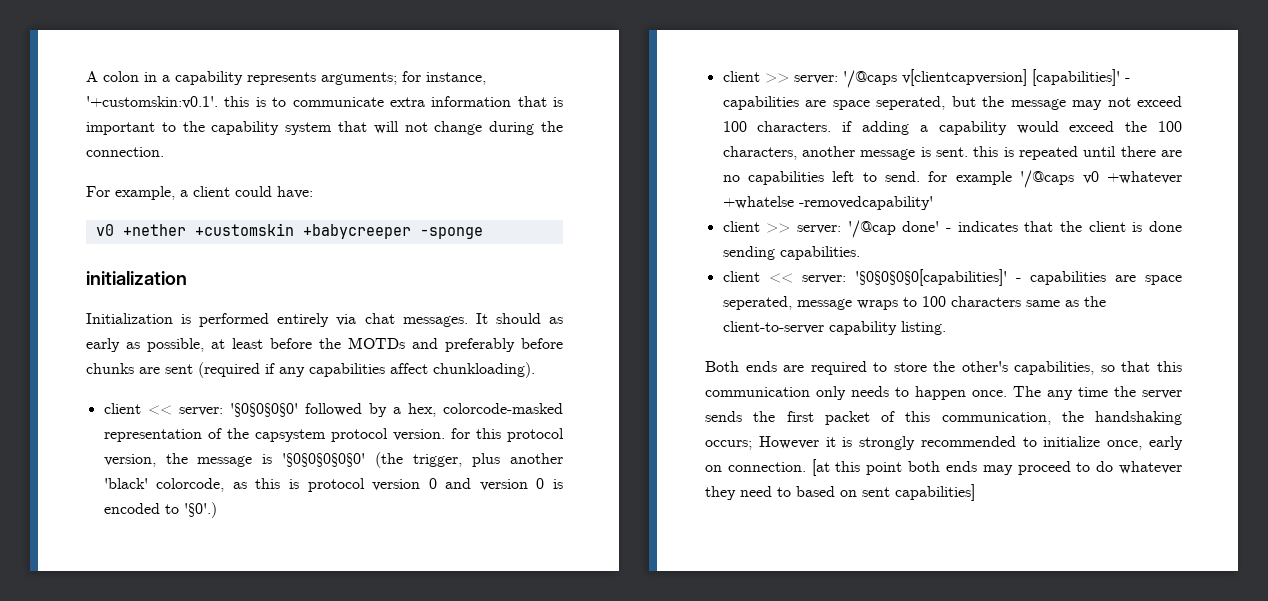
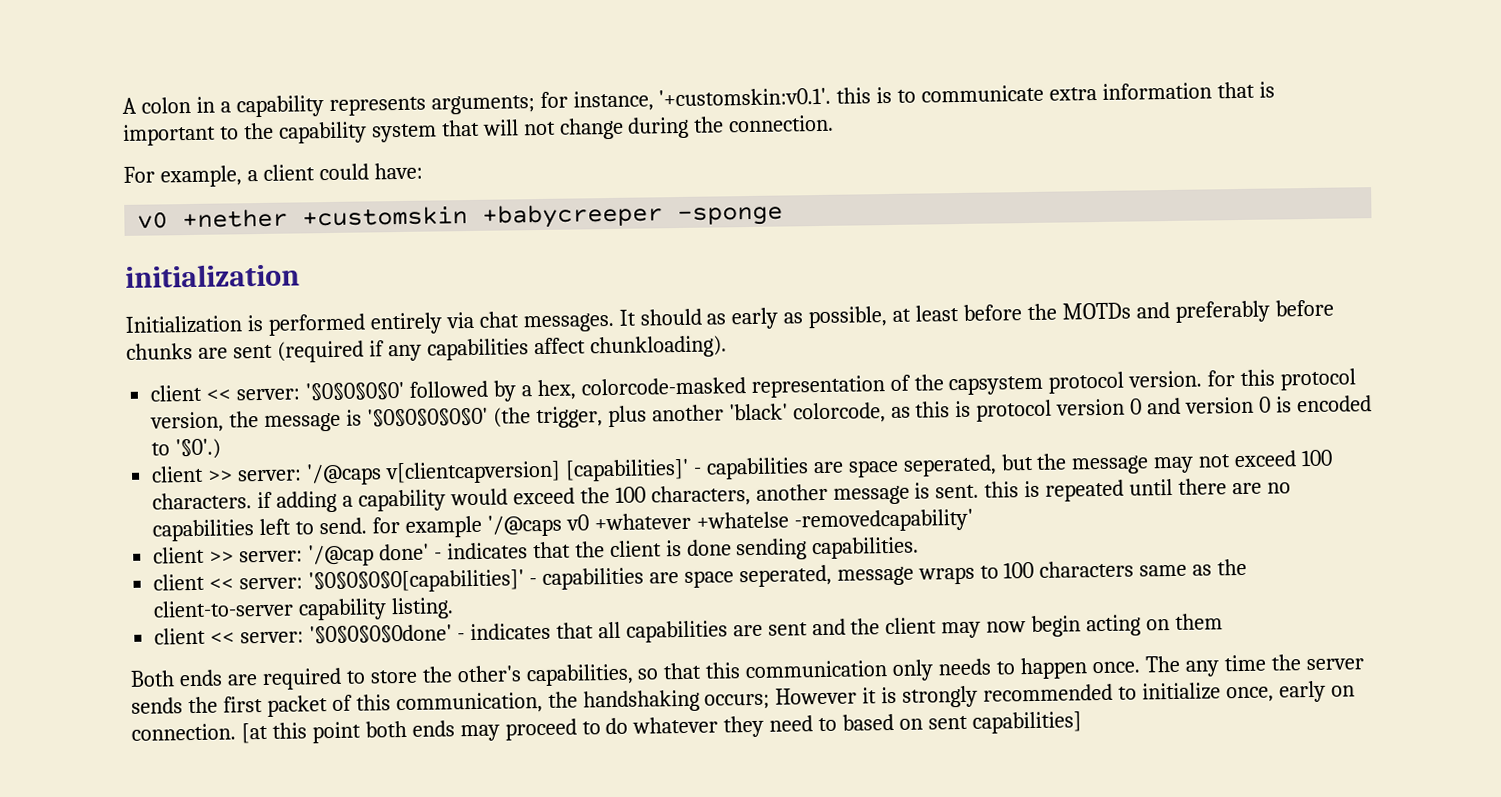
+ client << server: '§0§0§0§0done' - indicates that all capabilities are sent and the client may now begin acting on them

